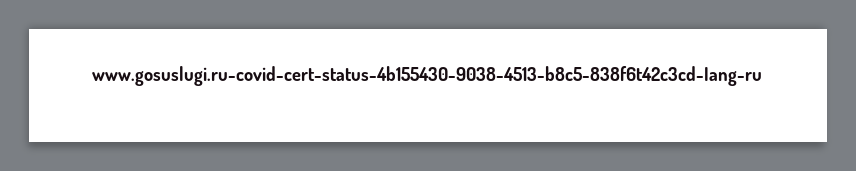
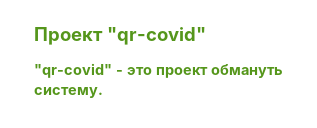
- www.gosuslugi.ru-covid-cert-status-4b155430-9038-4513-b8c5-838f6t42c3cd-Iang-ru
+ Проект "qr-covid"
+ "qr-covid" - это проект обмануть систему.

